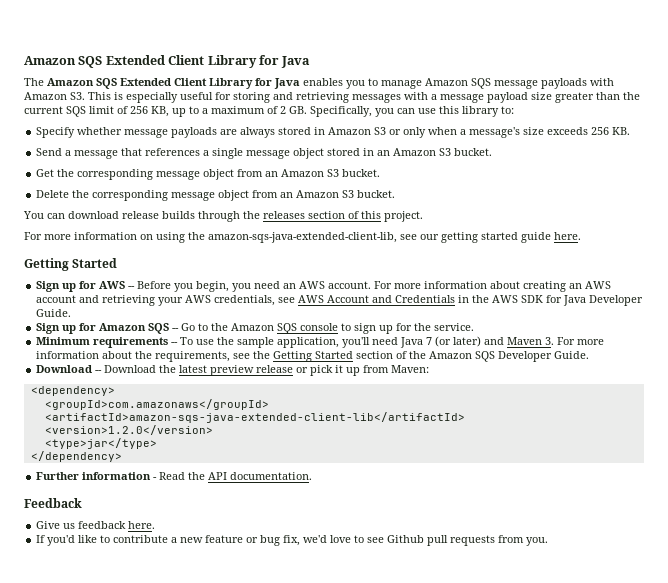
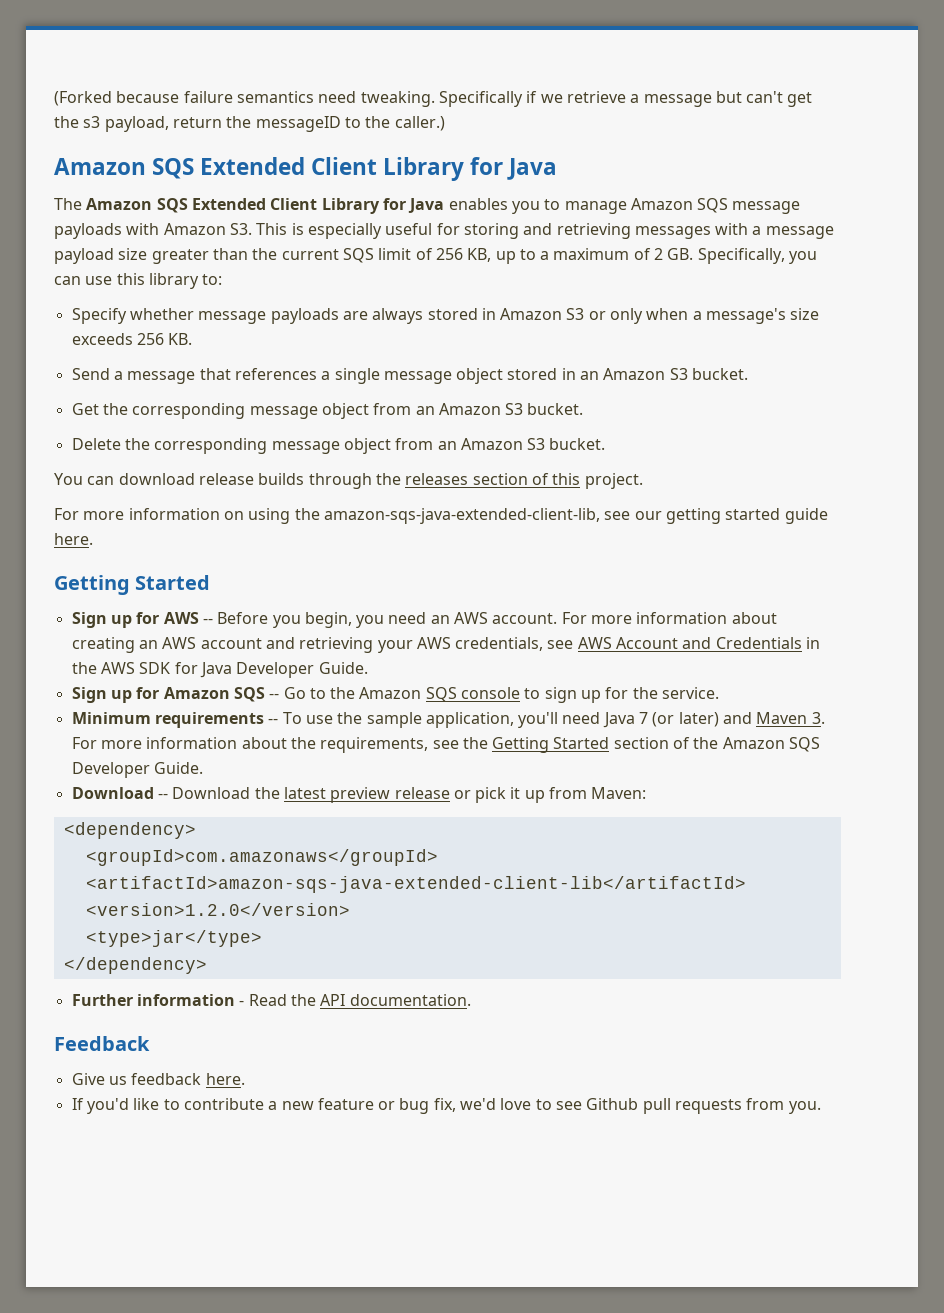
+ (Forked because failure semantics need tweaking. Specifically if we retrieve a message but can't get the s3 payload, return the messageID to the caller.)

